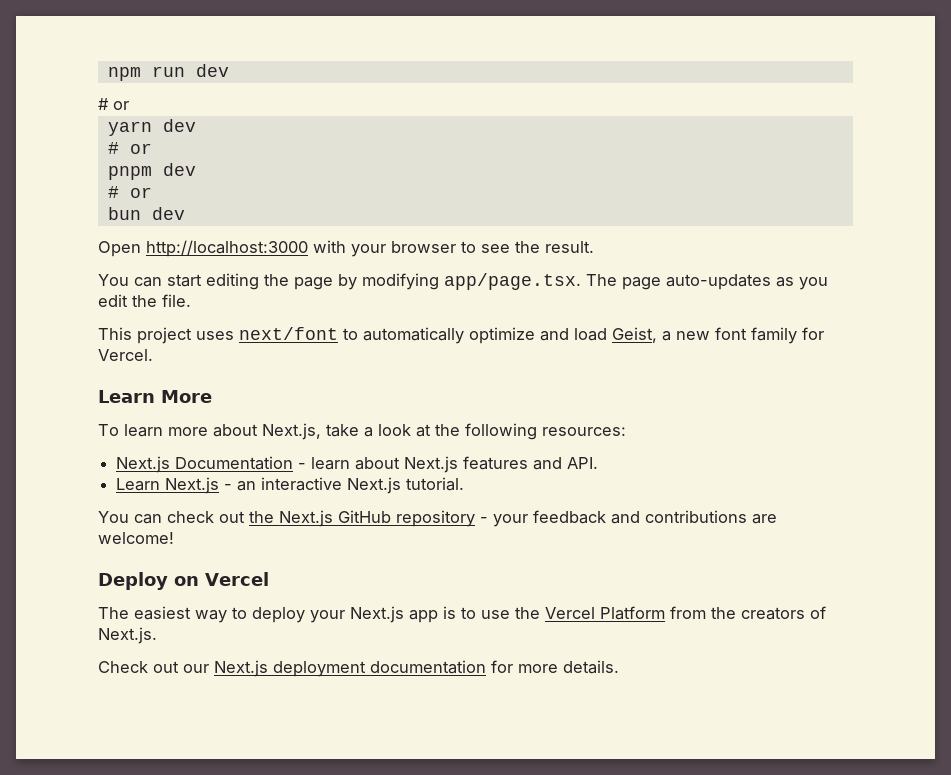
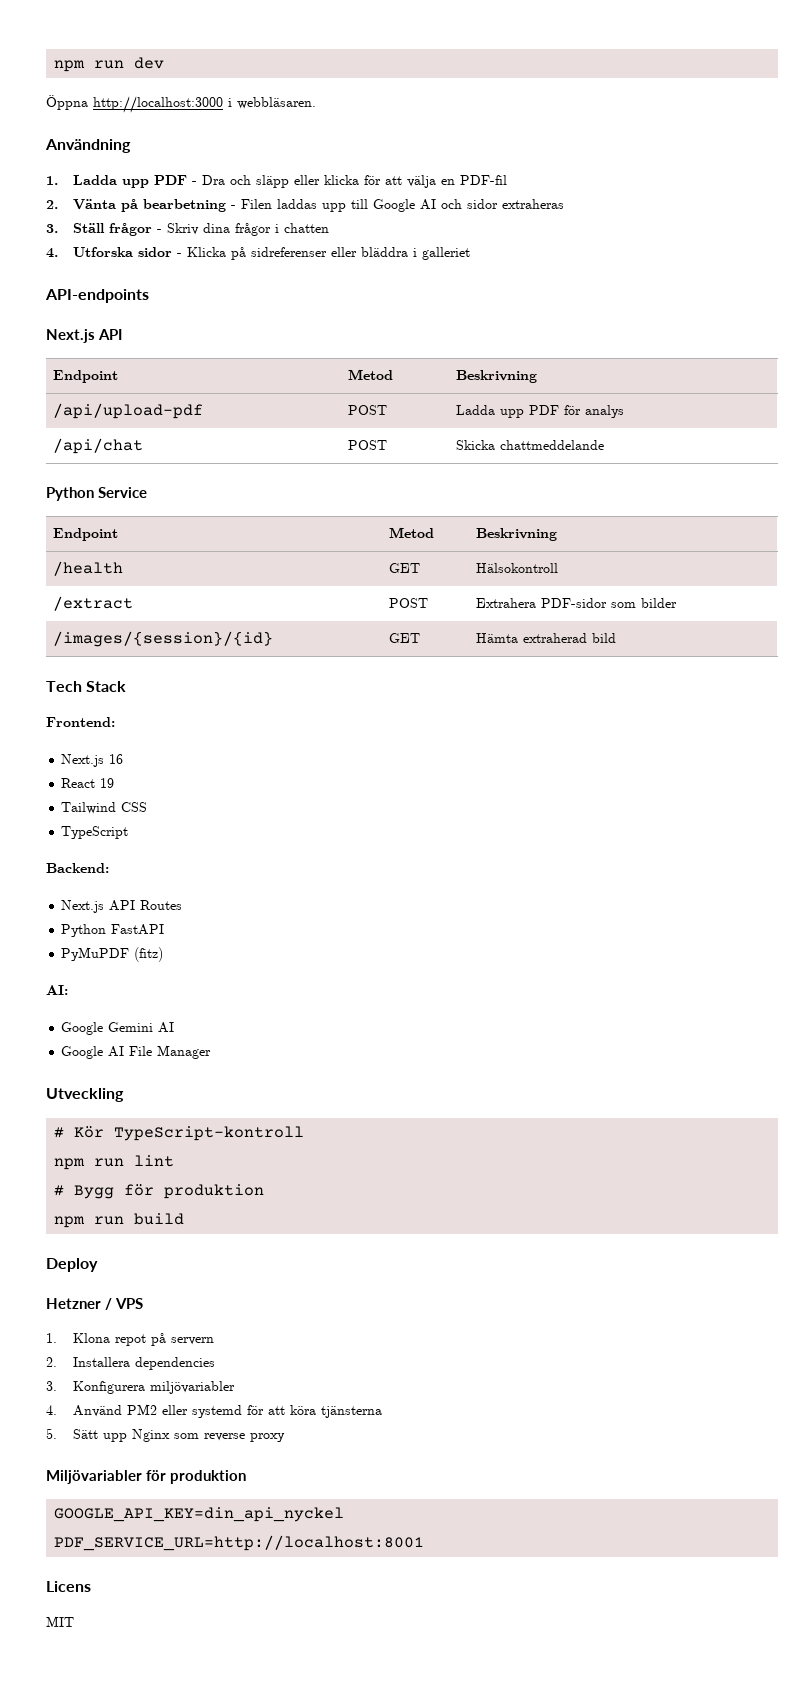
  npm run dev
- # or
- yarn dev
- # or
- pnpm dev
- # or
- bun dev
- Open http://localhost:3000 with your browser to see the result.
- You can start editing the page by modifying app/page.tsx. The page auto-updates as you edit the file.
- This project uses next/font to automatically optimize and load Geist, a new font family for Vercel.
- Learn More
- To learn more about Next.js, take a look at the following resources:
- Next.js Documentation - learn about Next.js features and API.
- Learn Next.js - an interactive Next.js tutorial.
- You can check out the Next.js GitHub repository - your feedback and contributions are welcome!
- Deploy on Vercel
- The easiest way to deploy your Next.js app is to use the Vercel Platform from the creators of Next.js.
- Check out our Next.js deployment documentation for more details.
+ Öppna http://localhost:3000 i webbläsaren.
+ Användning
+ 1. Ladda upp PDF - Dra och släpp eller klicka för att välja en PDF-fil
+ 2. Vänta på bearbetning - Filen laddas upp till Google AI och sidor extraheras
+ 3. Ställ frågor - Skriv dina frågor i chatten
+ 4. Utforska sidor - Klicka på sidreferenser eller bläddra i galleriet
+ API-endpoints
+ Next.js API
+ Endpoint | Metod | Beskrivning
+ /api/upload-pdf | POST | Ladda upp PDF för analys
+ /api/chat | POST | Skicka chattmeddelande
+ Python Service
+ Endpoint | Metod | Beskrivning
+ /health | GET | Hälsokontroll
+ /extract | POST | Extrahera PDF-sidor som bilder
+ /images/{session}/{id} | GET | Hämta extraherad bild
+ Tech Stack
+ Frontend:
+ Next.js 16
+ React 19
+ Tailwind CSS
+ TypeScript
+ Backend:
+ Next.js API Routes
+ Python FastAPI
+ PyMuPDF (fitz)
+ AI:
+ Google Gemini AI
+ Google AI File Manager
+ Utveckling
+ # Kör TypeScript-kontroll
+ npm run lint
+ # Bygg för produktion
+ npm run build
+ Deploy
+ Hetzner / VPS
+ 1. Klona repot på servern
+ 2. Installera dependencies
+ 3. Konfigurera miljövariabler
+ 4. Använd PM2 eller systemd för att köra tjänsterna
+ 5. Sätt upp Nginx som reverse proxy
+ Miljövariabler för produktion
+ GOOGLE_API_KEY=din_api_nyckel
+ PDF_SERVICE_URL=http://localhost:8001
+ Licens
+ MIT

